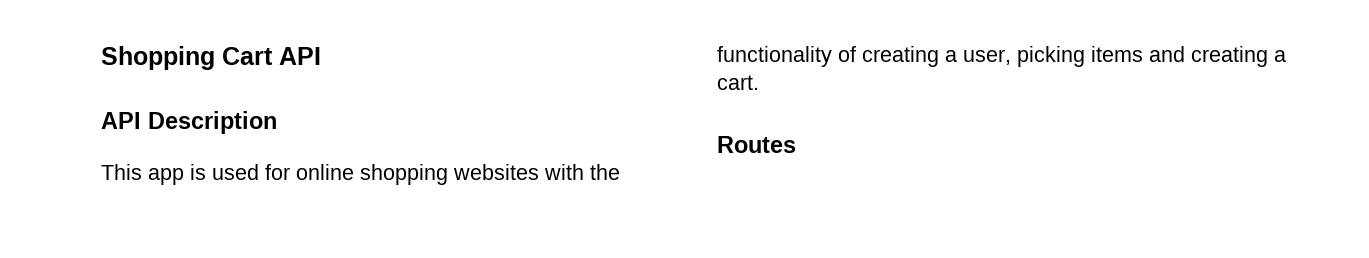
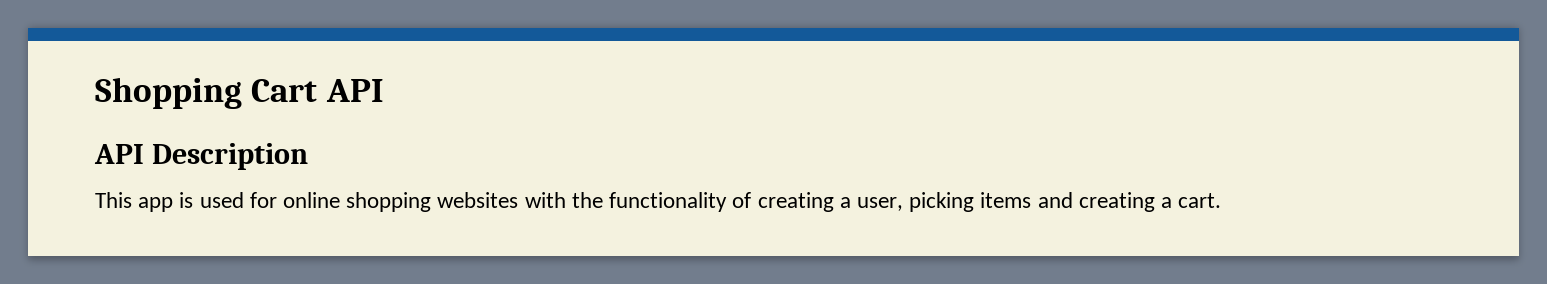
- Routes

